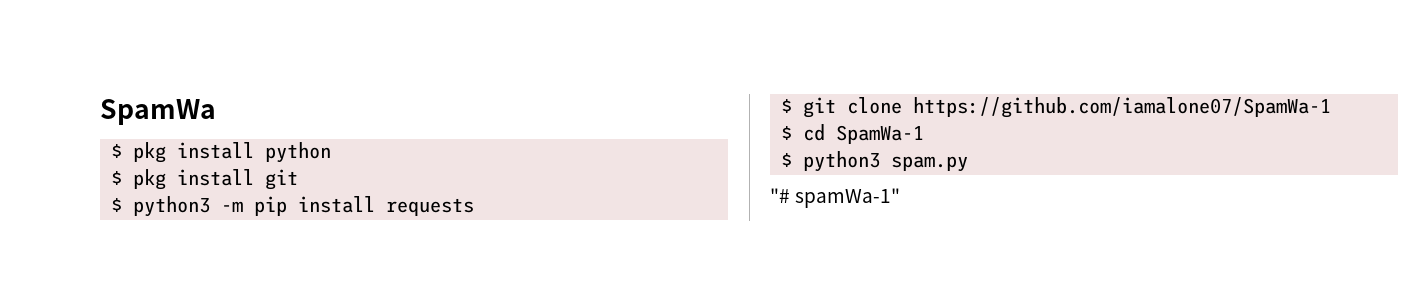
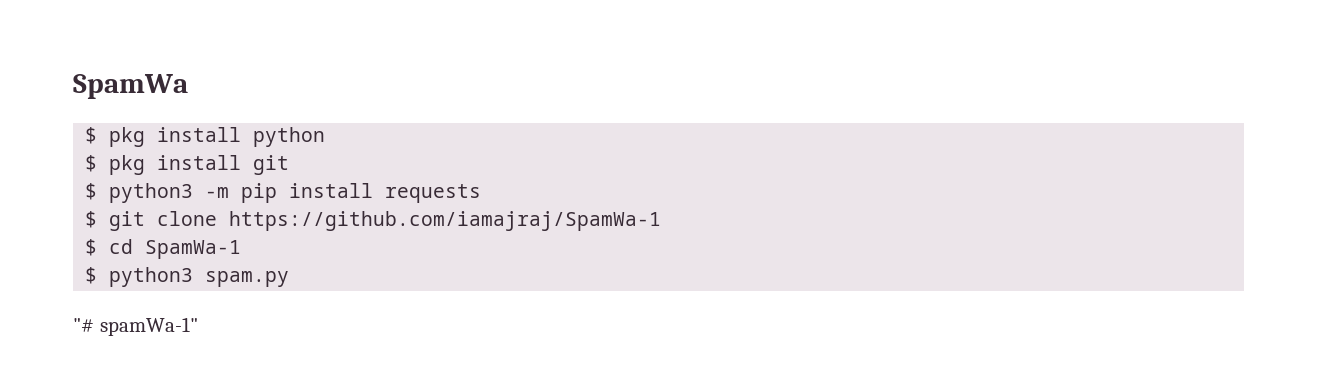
- $ git clone https://github.com/iamalone07/SpamWa-1
+ $ git clone https://github.com/iamajraj/SpamWa-1

